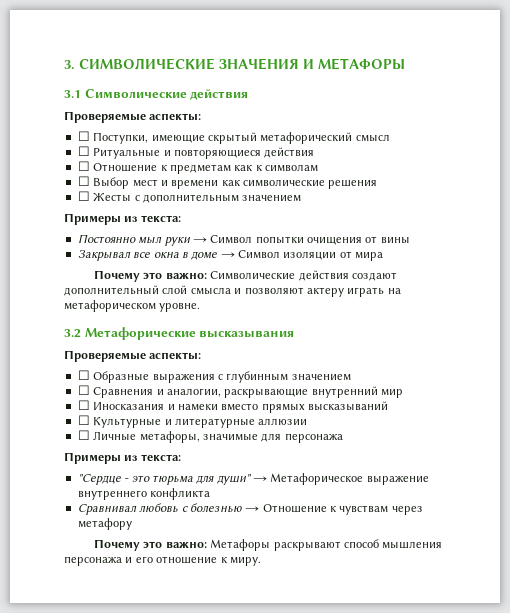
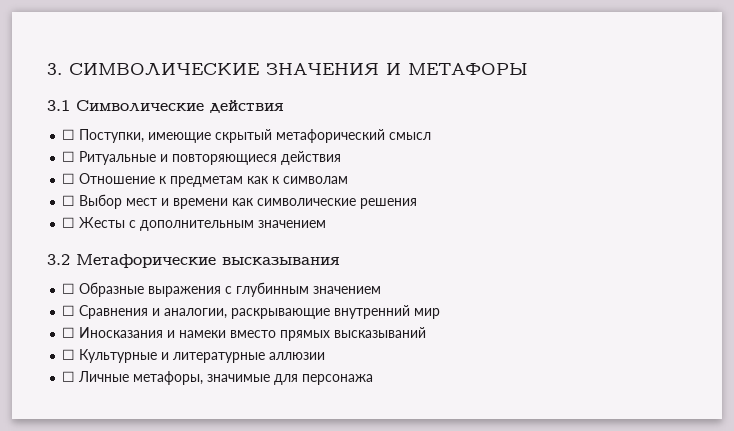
  3.1 Символические действия
- Проверяемые аспекты:
  ☐ Жесты с дополнительным значением
- Примеры из текста:
- Постоянно мыл руки → Символ попытки очищения от вины
- Закрывал все окна в доме → Символ изоляции от мира
- Почему это важно: Символические действия создают дополнительный слой смысла и позволяют актеру играть на метафорическом уровне.
  3.2 Метафорические высказывания
- Проверяемые аспекты:
  ☐ Личные метафоры, значимые для персонажа
- Примеры из текста:
- "Сердце - это тюрьма для души" → Метафорическое выражение внутреннего конфликта
- Сравнивал любовь с болезнью → Отношение к чувствам через метафору
- Почему это важно: Метафоры раскрывают способ мышления персонажа и его отношение к миру.

